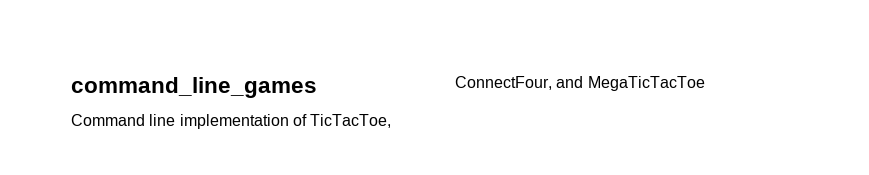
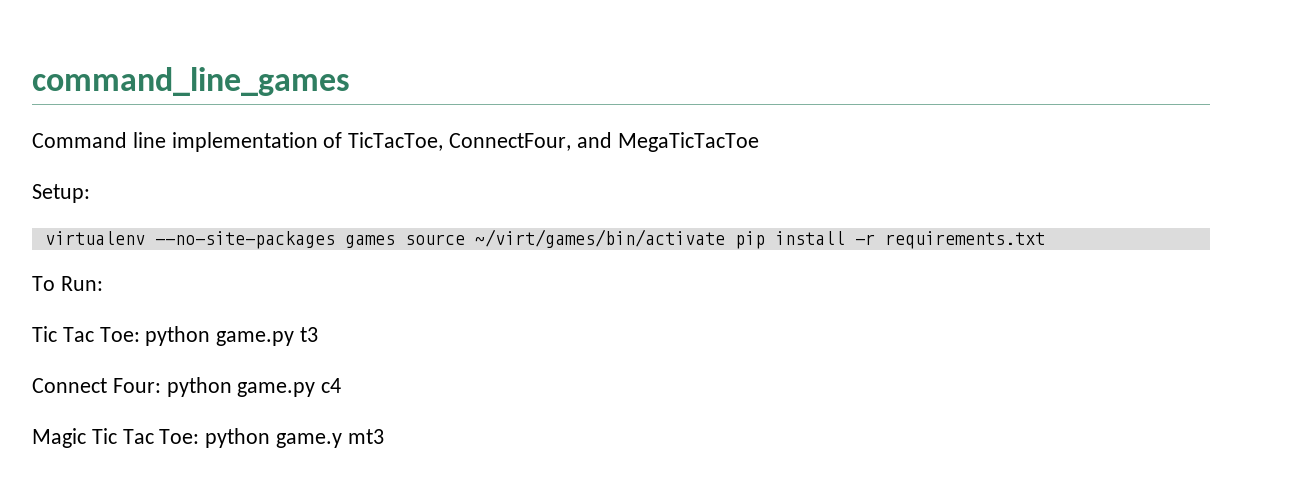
+ Setup:
+ virtualenv --no-site-packages games source ~/virt/games/bin/activate pip install -r requirements.txt
+ To Run:
+ Tic Tac Toe: python game.py t3
+ Connect Four: python game.py c4
+ Magic Tic Tac Toe: python game.y mt3

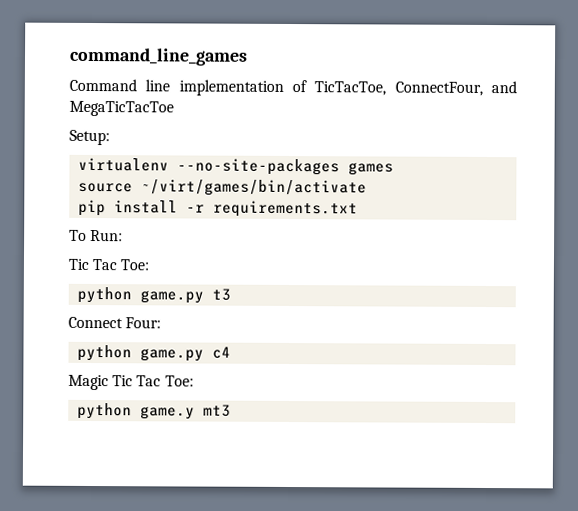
- virtualenv --no-site-packages games source ~/virt/games/bin/activate pip install -r requirements.txt
+ virtualenv --no-site-packages games
+ source ~/virt/games/bin/activate
+ pip install -r requirements.txt
  To Run:
- Tic Tac Toe: python game.py t3
+ Tic Tac Toe:
+ python game.py t3
- Connect Four: python game.py c4
+ Connect Four:
+ python game.py c4
- Magic Tic Tac Toe: python game.y mt3
+ Magic Tic Tac Toe:
+ python game.y mt3

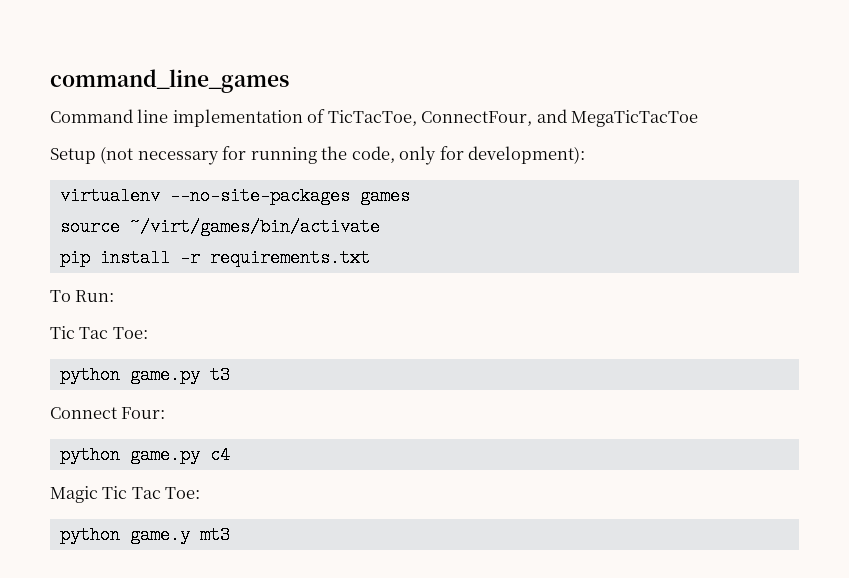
- Setup:
+ Setup (not necessary for running the code, only for development):

